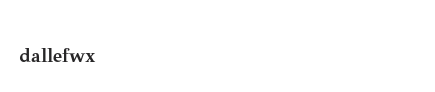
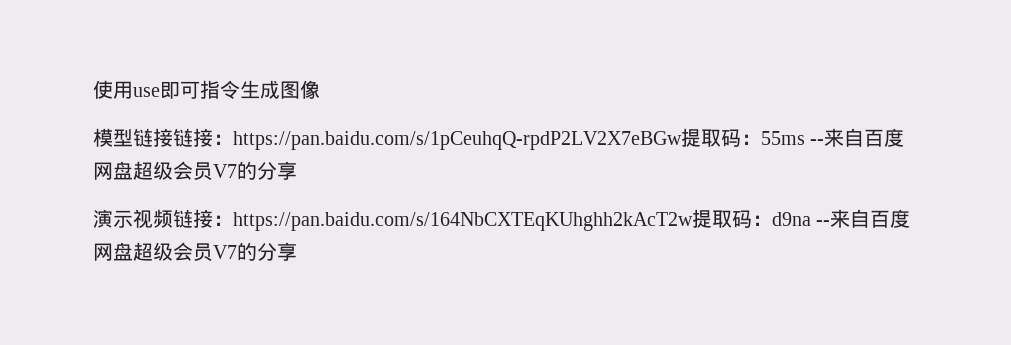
- dallefwx
+ 使用use即可指令生成图像
+ 模型链接链接：https://pan.baidu.com/s/1pCeuhqQ-rpdP2LV2X7eBGw提取码：55ms --来自百度网盘超级会员V7的分享
+ 演示视频链接：https://pan.baidu.com/s/164NbCXTEqKUhghh2kAcT2w提取码：d9na --来自百度网盘超级会员V7的分享

